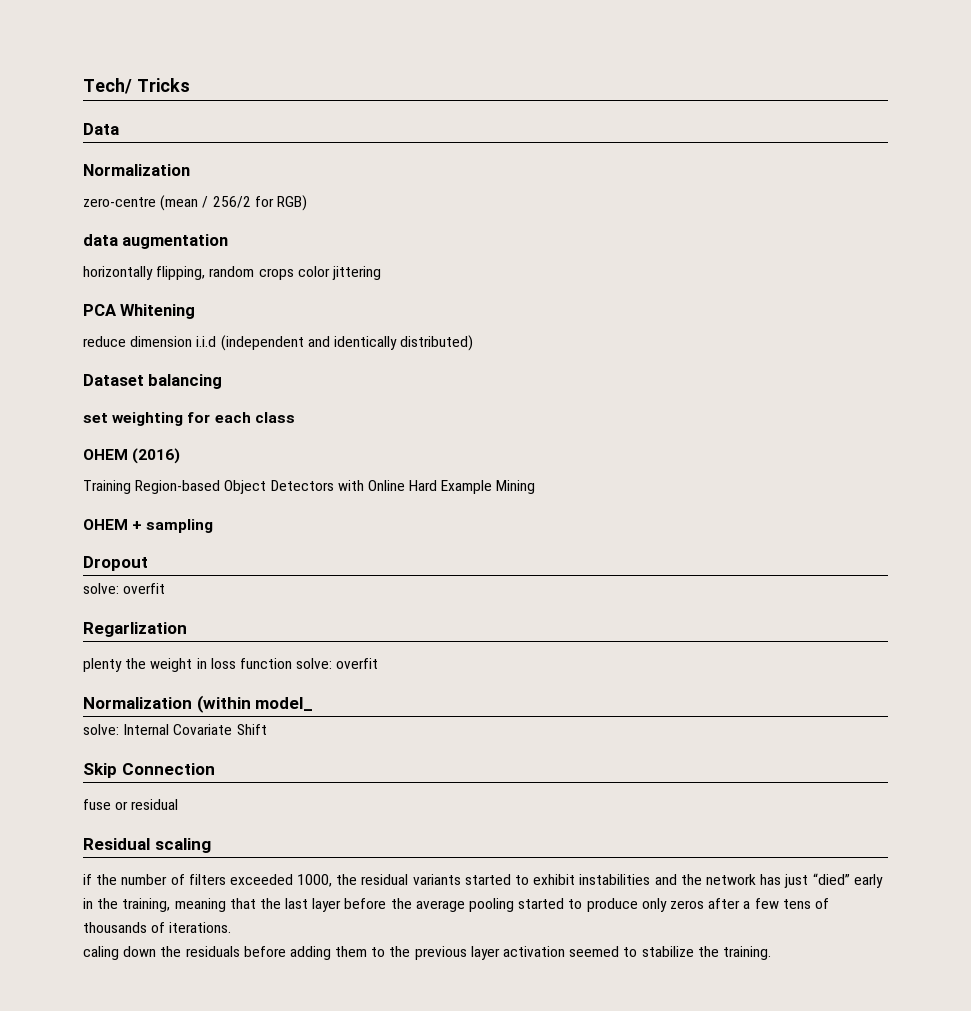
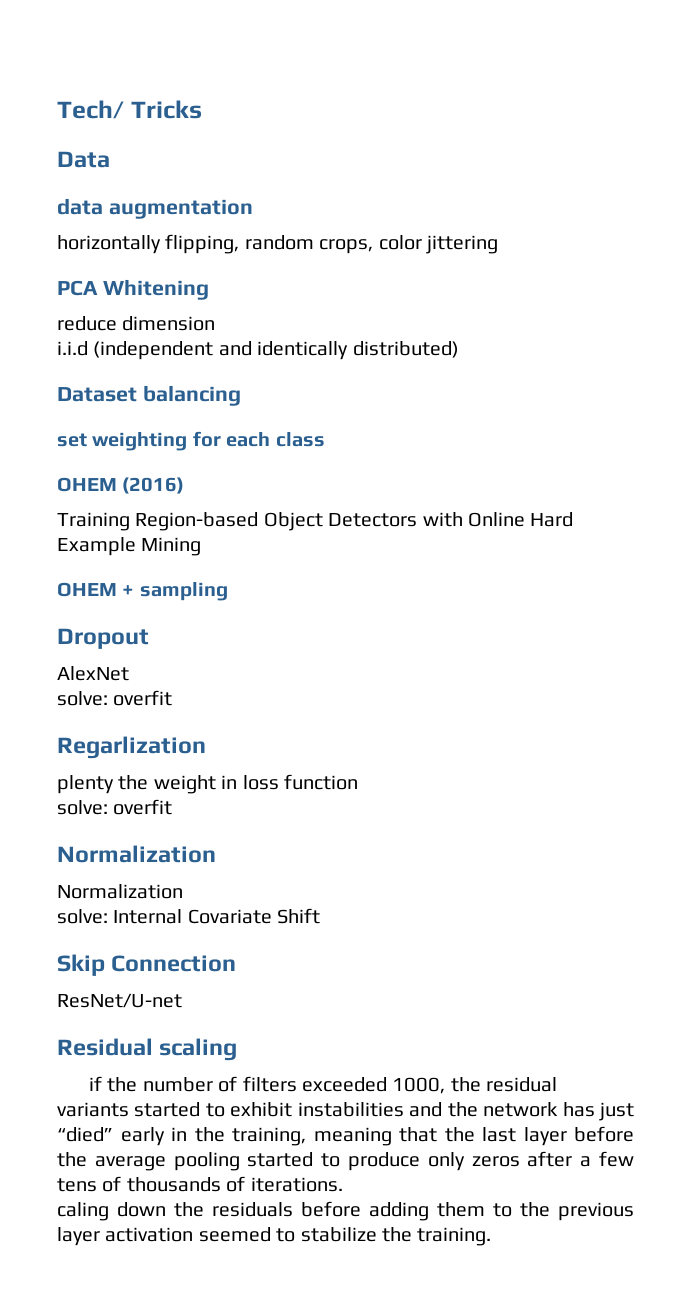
  Data
- Normalization
- zero-centre (mean / 256/2 for RGB)
- horizontally flipping, random crops color jittering
+ horizontally flipping, random crops, color jittering
- reduce dimension i.i.d (independent and identically distributed)
+ reduce dimension
+ i.i.d (independent and identically distributed)
+ AlexNet
- plenty the weight in loss function solve: overfit
- Normalization (within model_
+ plenty the weight in loss function
+ solve: overfit
+ Normalization
+ Normalization
- fuse or residual
+ ResNet/U-net

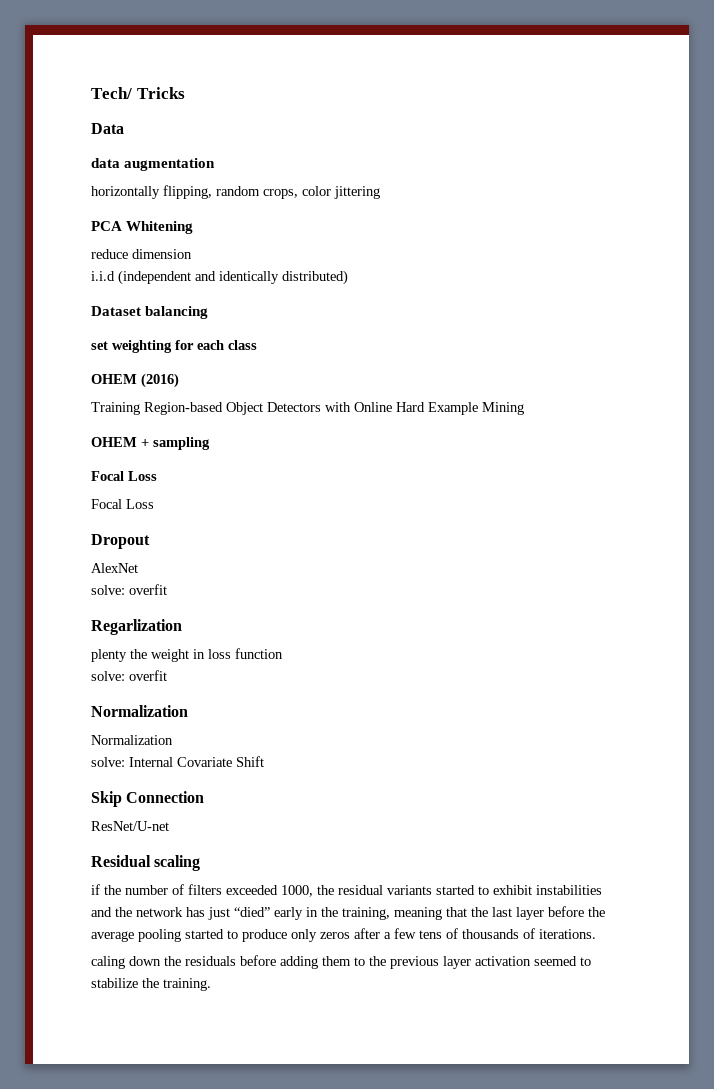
  OHEM + sampling
+ Focal Loss
+ Focal Loss

